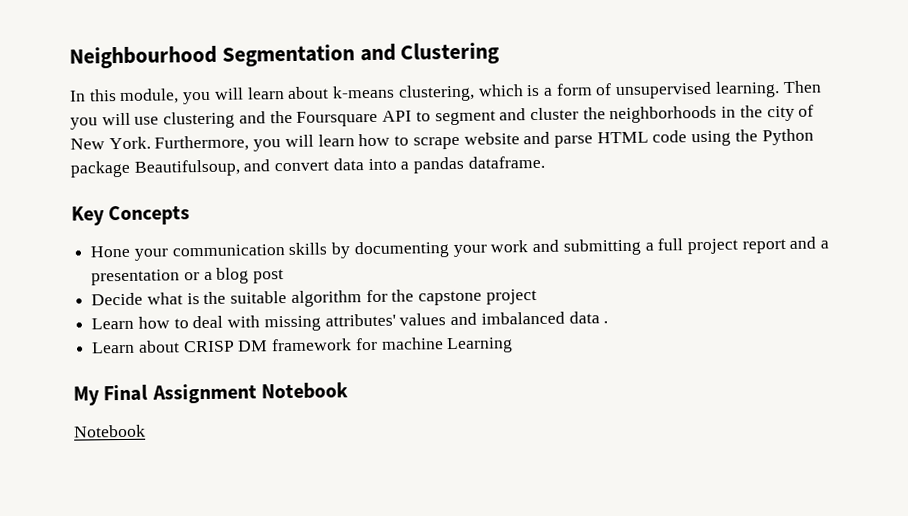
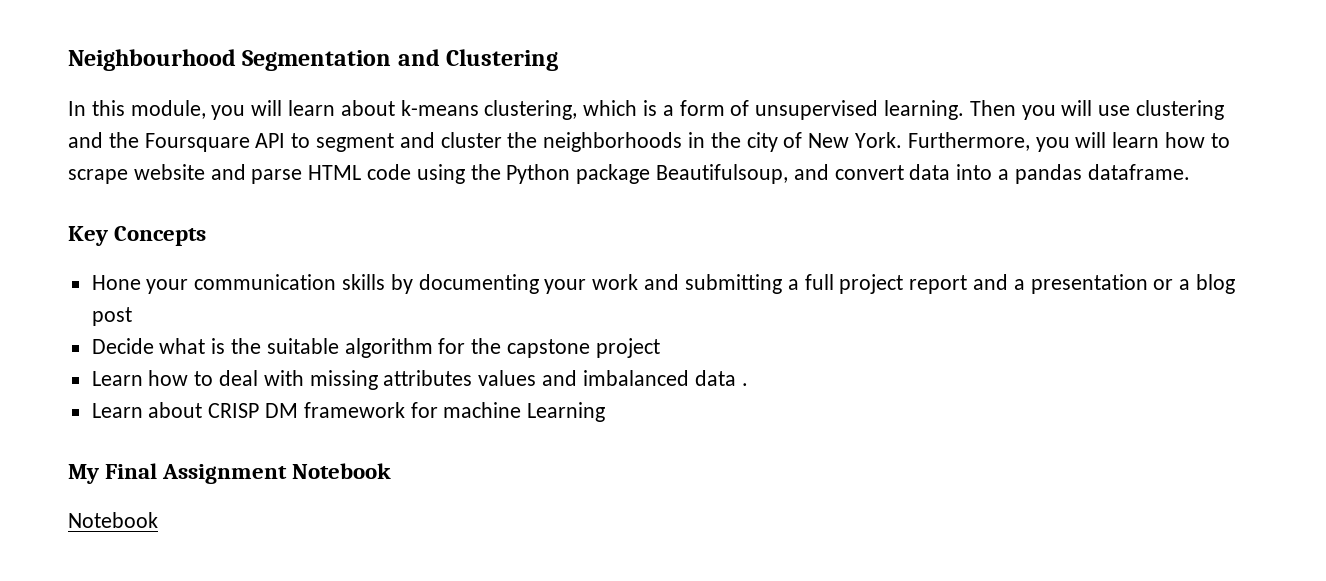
- Learn how to deal with missing attributes' values and imbalanced data .
+ Learn how to deal with missing attributes values and imbalanced data .

